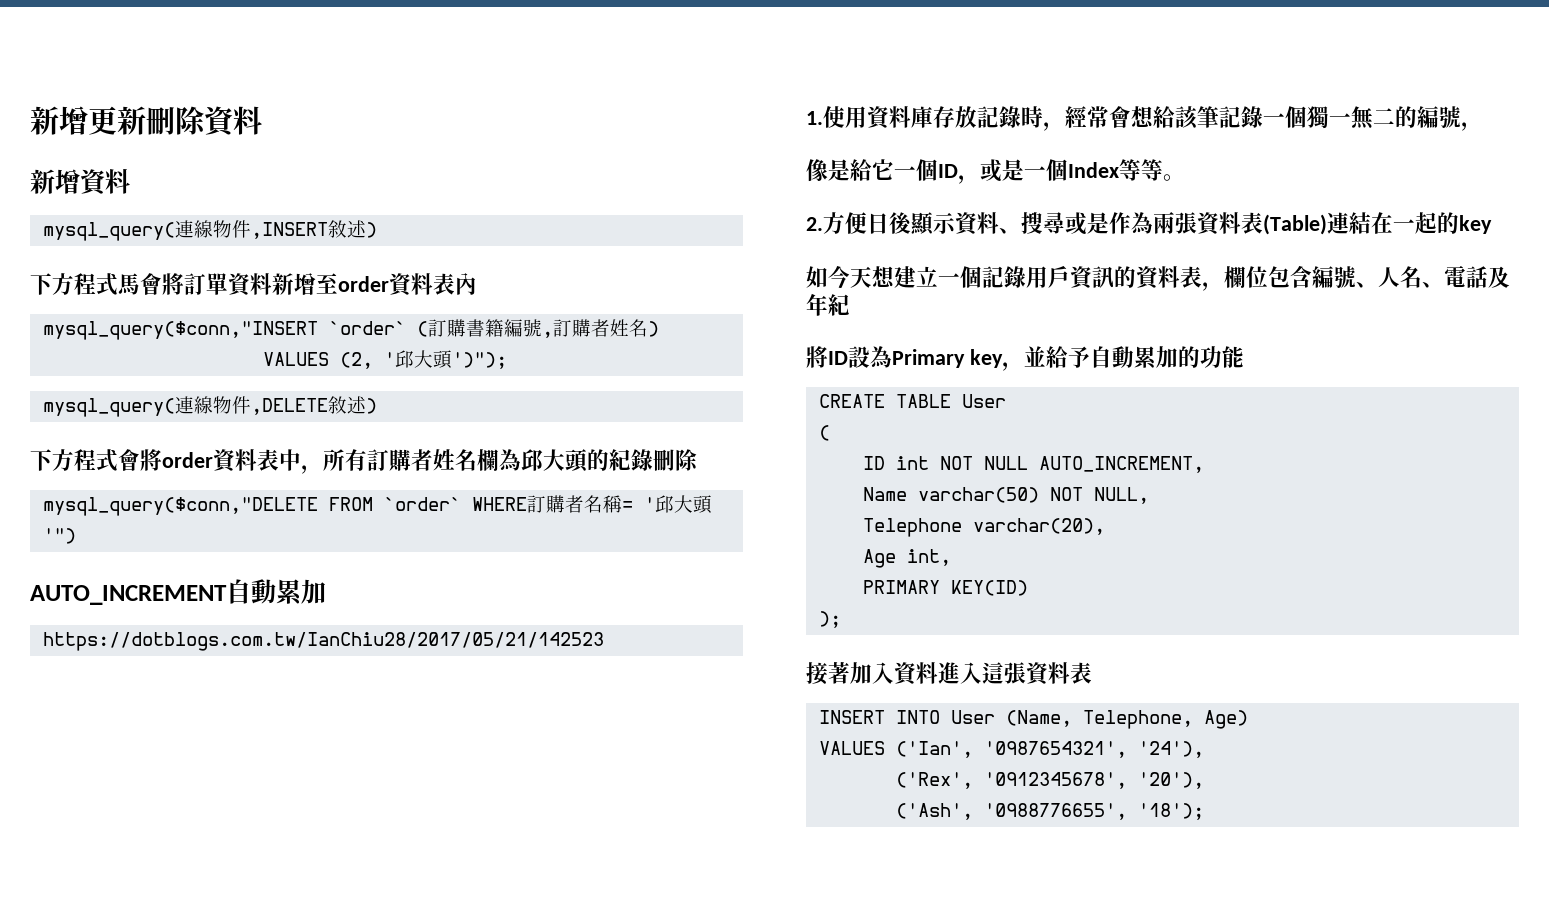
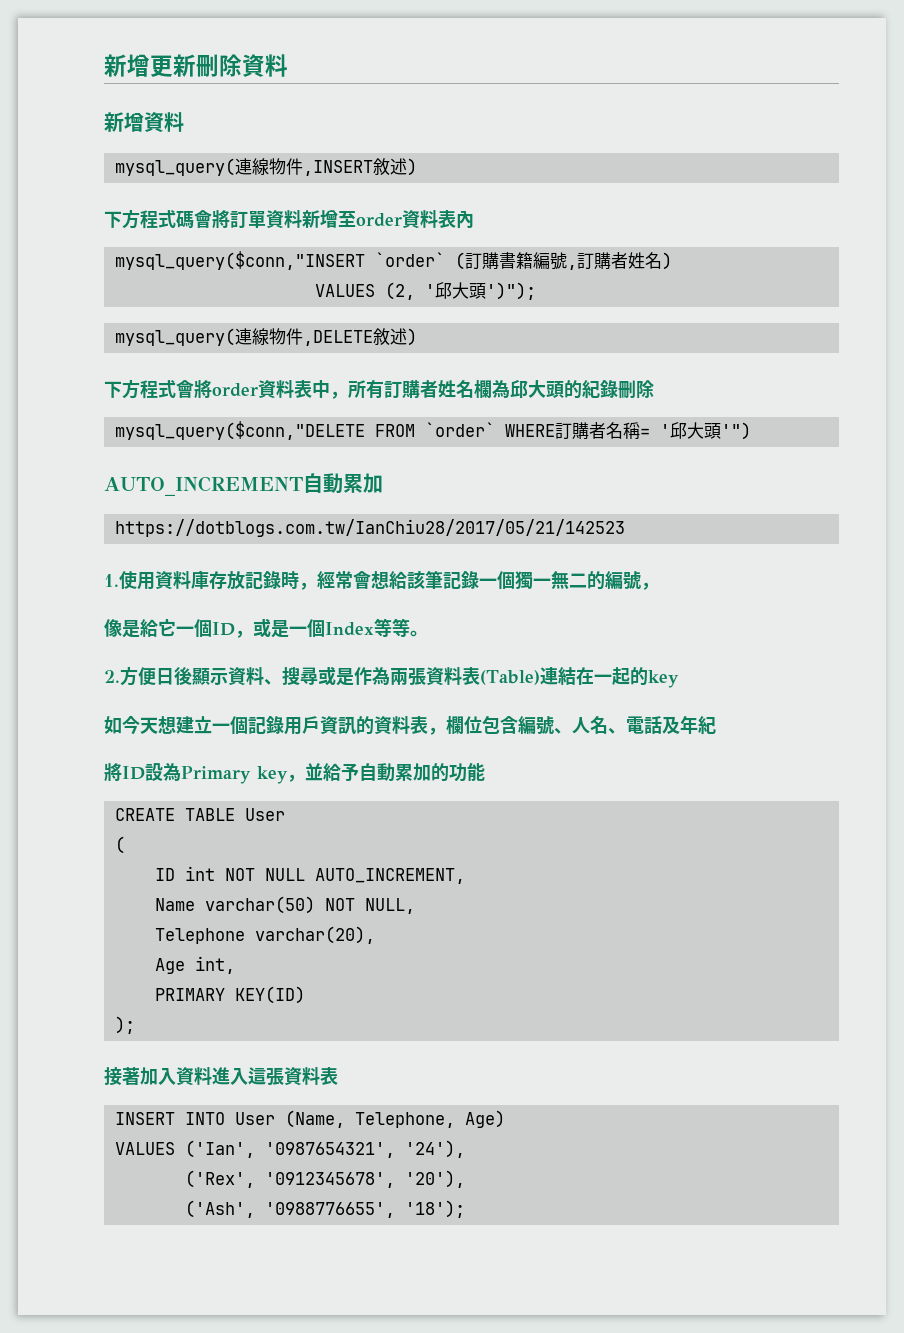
- 下方程式馬會將訂單資料新增至order資料表內
+ 下方程式碼會將訂單資料新增至order資料表內

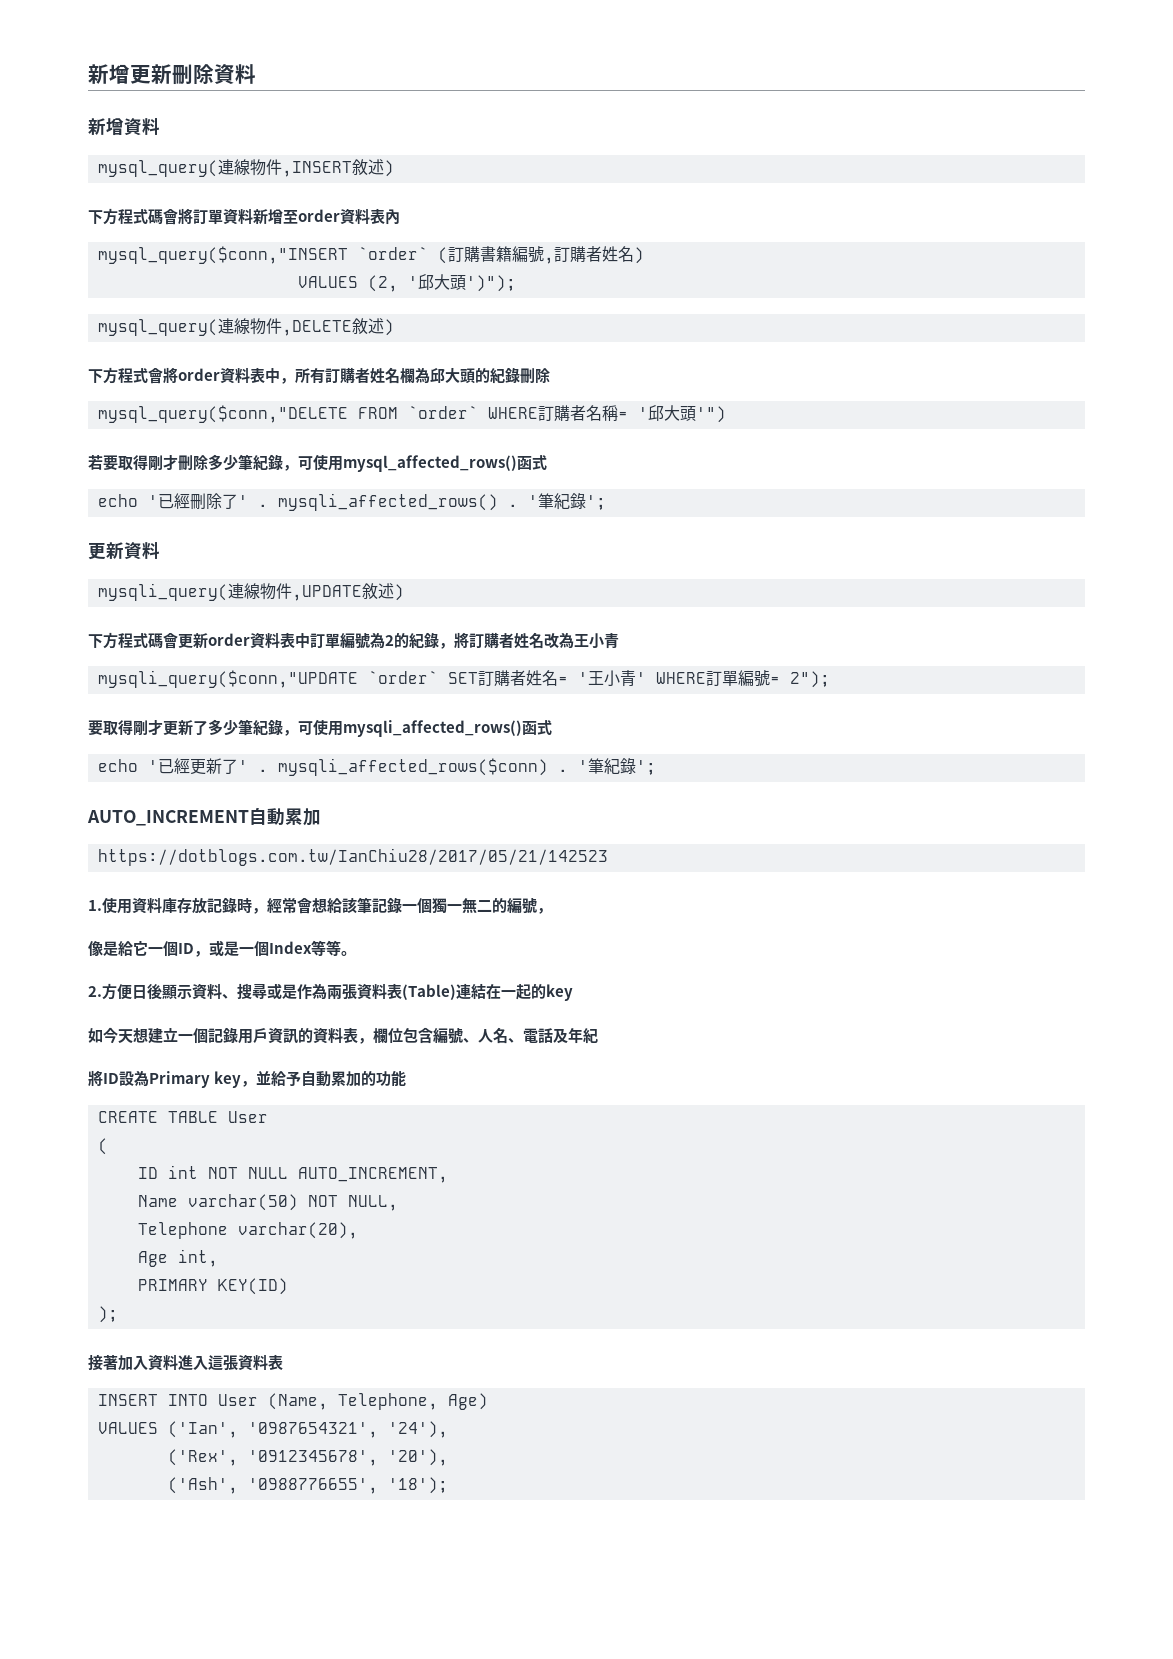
+ 若要取得剛才刪除多少筆紀錄，可使用mysql_affected_rows()函式
+ echo '已經刪除了' . mysqli_affected_rows() . '筆紀錄';
+ 更新資料
+ mysqli_query(連線物件,UPDATE敘述)
+ 下方程式碼會更新order資料表中訂單編號為2的紀錄，將訂購者姓名改為王小青
+ mysqli_query($conn,"UPDATE `order` SET訂購者姓名= '王小青' WHERE訂單編號= 2");
+ 要取得剛才更新了多少筆紀錄，可使用mysqli_affected_rows()函式
+ echo '已經更新了' . mysqli_affected_rows($conn) . '筆紀錄';

